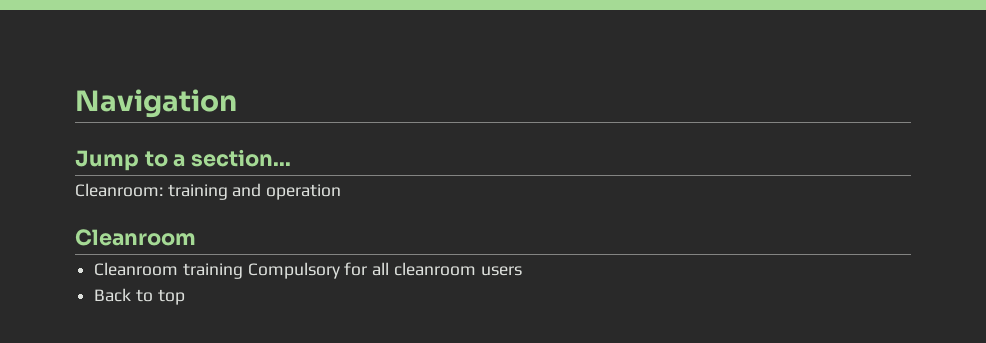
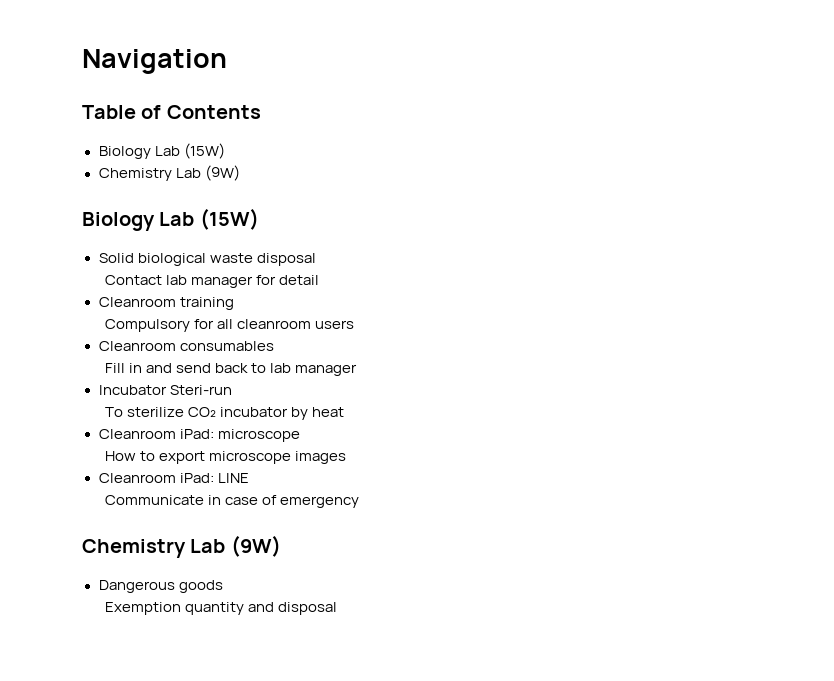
- Jump to a section...
- Cleanroom: training and operation
- Cleanroom
+ Table of Contents
+ Biology Lab (15W)
+ Chemistry Lab (9W)
+ Biology Lab (15W)
+ Solid biological waste disposal
+ Contact lab manager for detail
- Cleanroom training Compulsory for all cleanroom users
+ Cleanroom training
+ Compulsory for all cleanroom users
- Back to top
+ Cleanroom consumables
+ Fill in and send back to lab manager
+ Incubator Steri-run
+ To sterilize CO₂ incubator by heat
+ Cleanroom iPad: microscope
+ How to export microscope images
+ Cleanroom iPad: LINE
+ Communicate in case of emergency
+ Chemistry Lab (9W)
+ Dangerous goods
+ Exemption quantity and disposal

